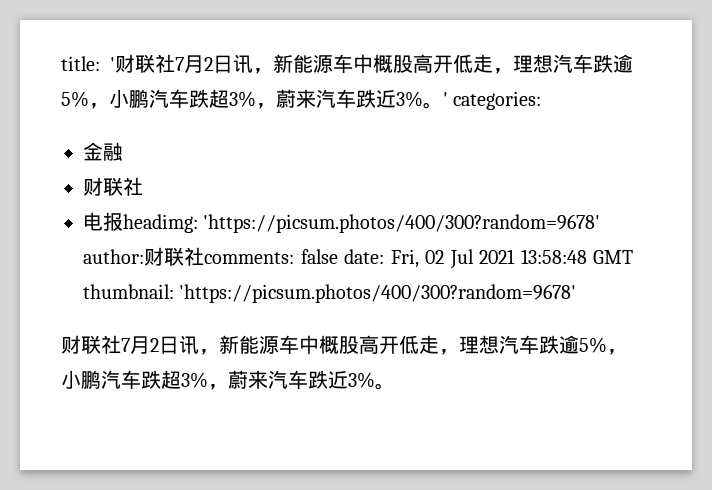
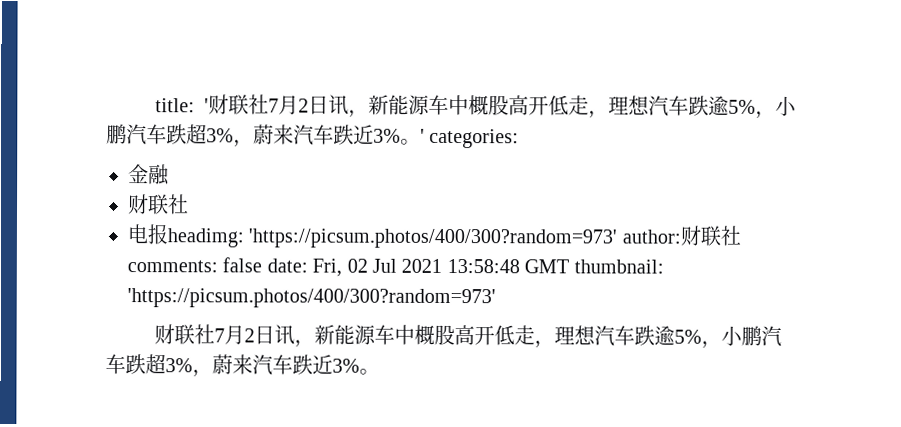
- 电报headimg: 'https://picsum.photos/400/300?random=9678' author:财联社comments: false date: Fri, 02 Jul 2021 13:58:48 GMT thumbnail: 'https://picsum.photos/400/300?random=9678'
+ 电报headimg: 'https://picsum.photos/400/300?random=973' author:财联社comments: false date: Fri, 02 Jul 2021 13:58:48 GMT thumbnail: 'https://picsum.photos/400/300?random=973'

